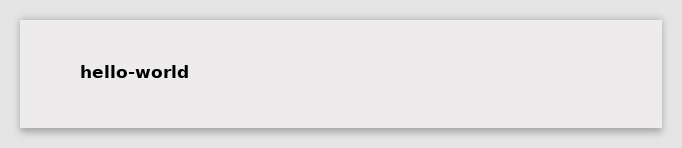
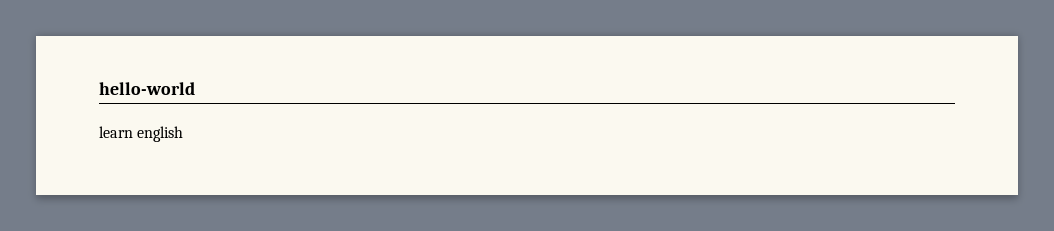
+ learn english

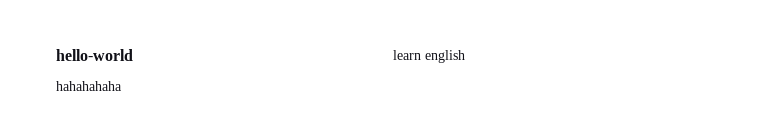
+ hahahahaha

